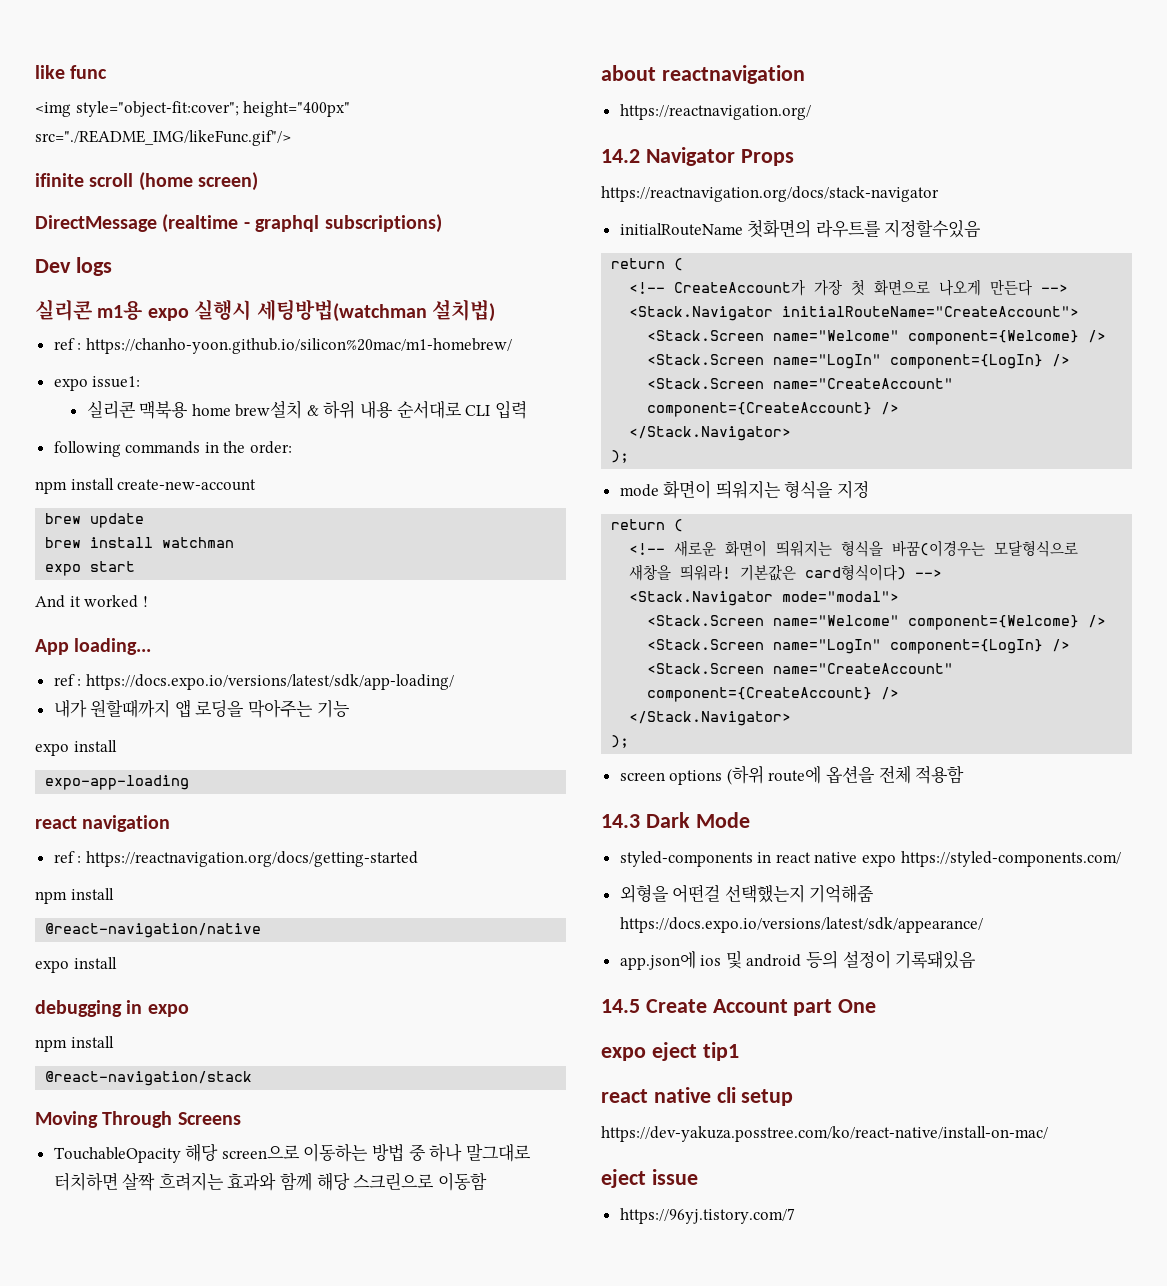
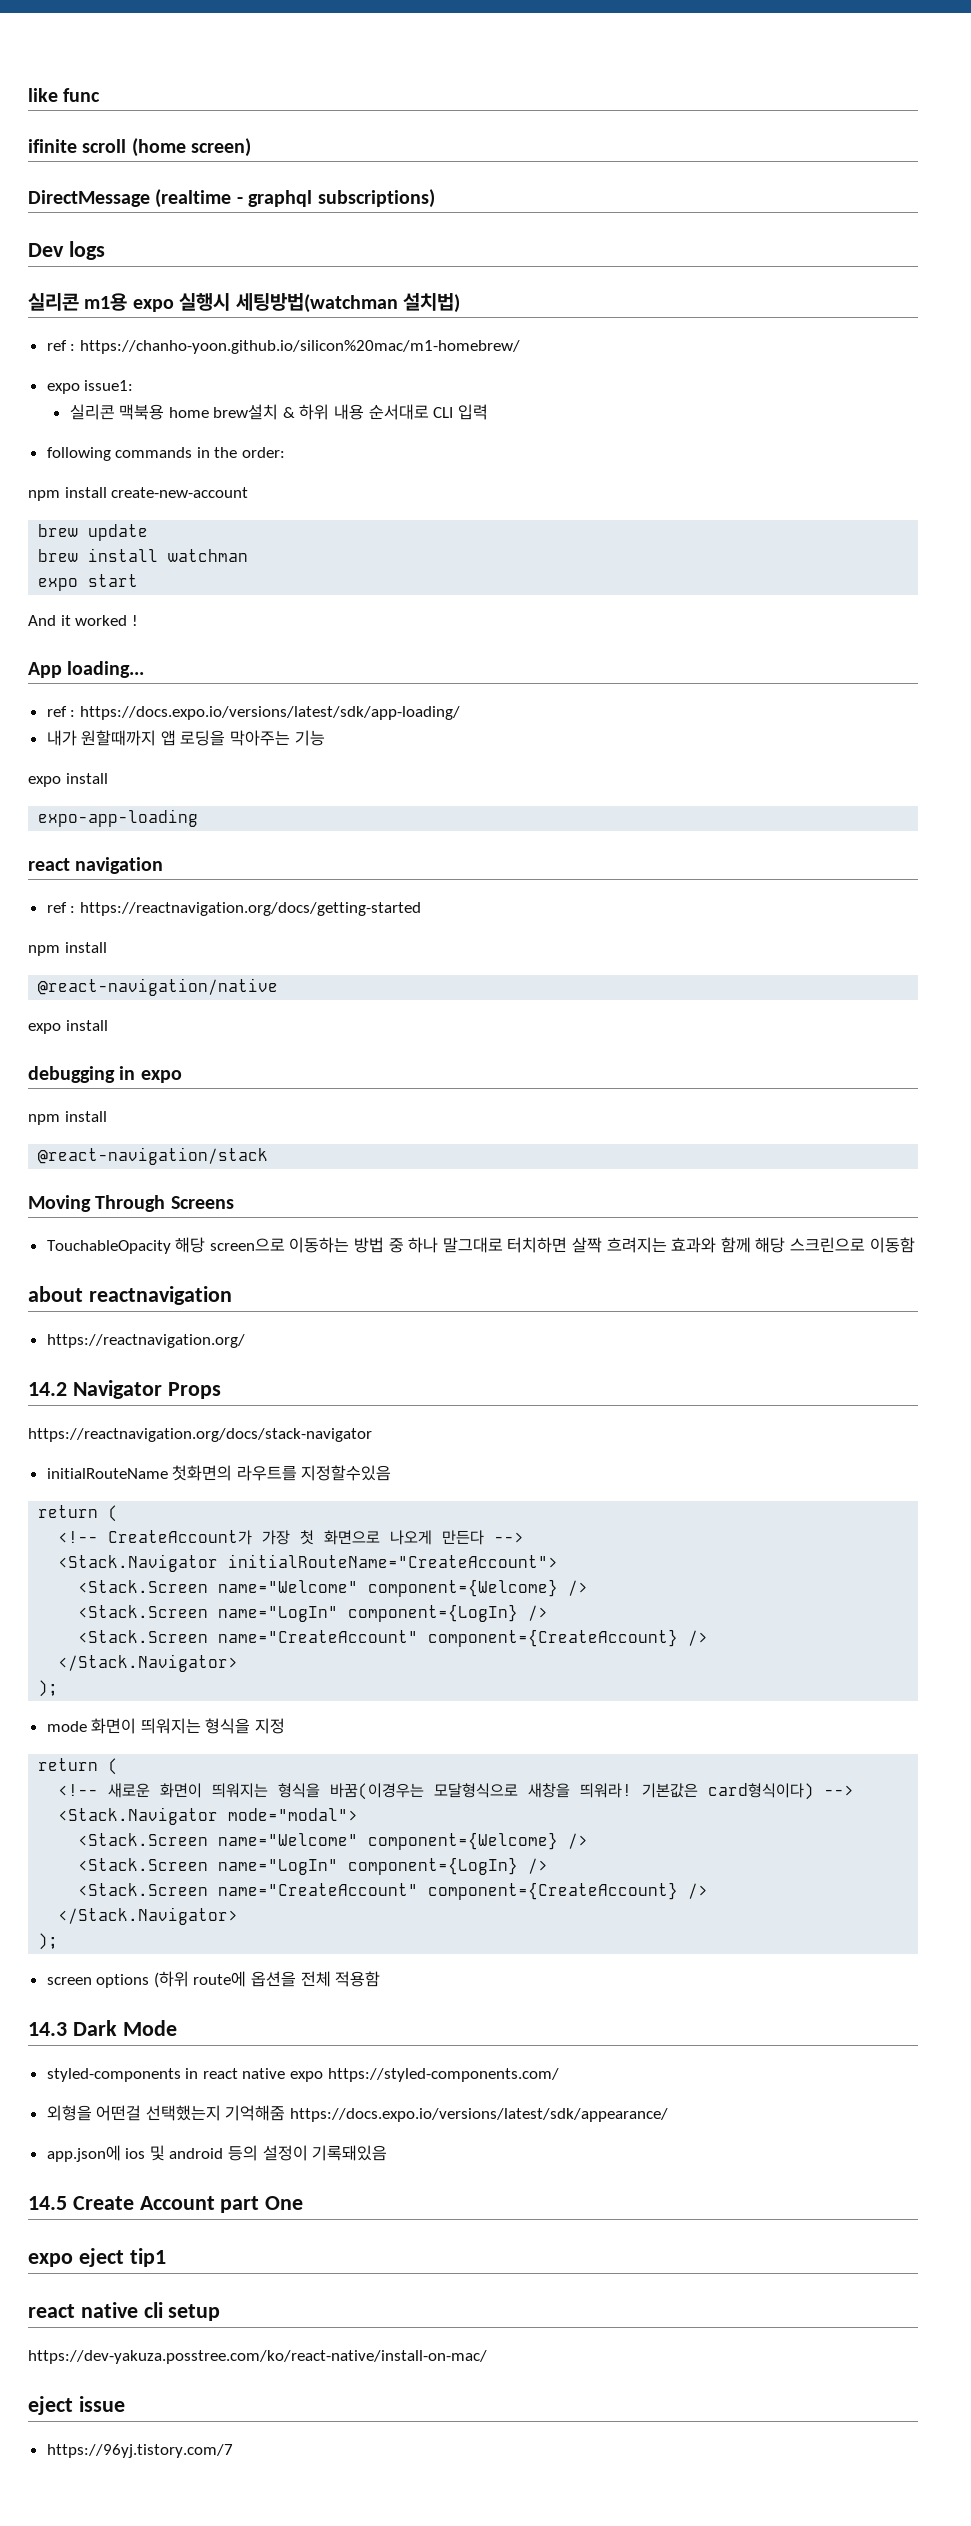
- <img style="object-fit:cover"; height="400px" src="./README_IMG/likeFunc.gif"/>

